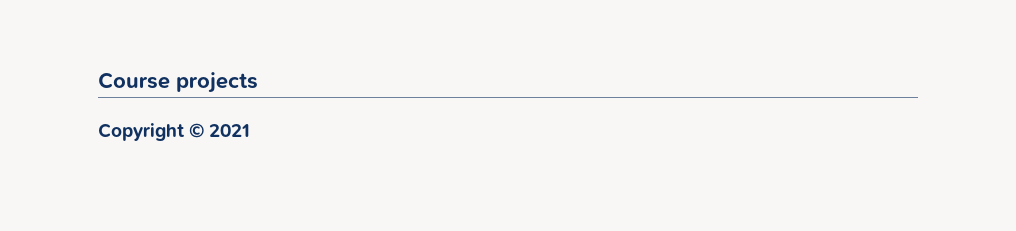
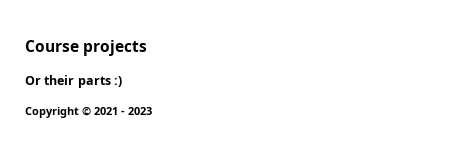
+ Or their parts :)
- Copyright © 2021
+ Copyright © 2021 - 2023

